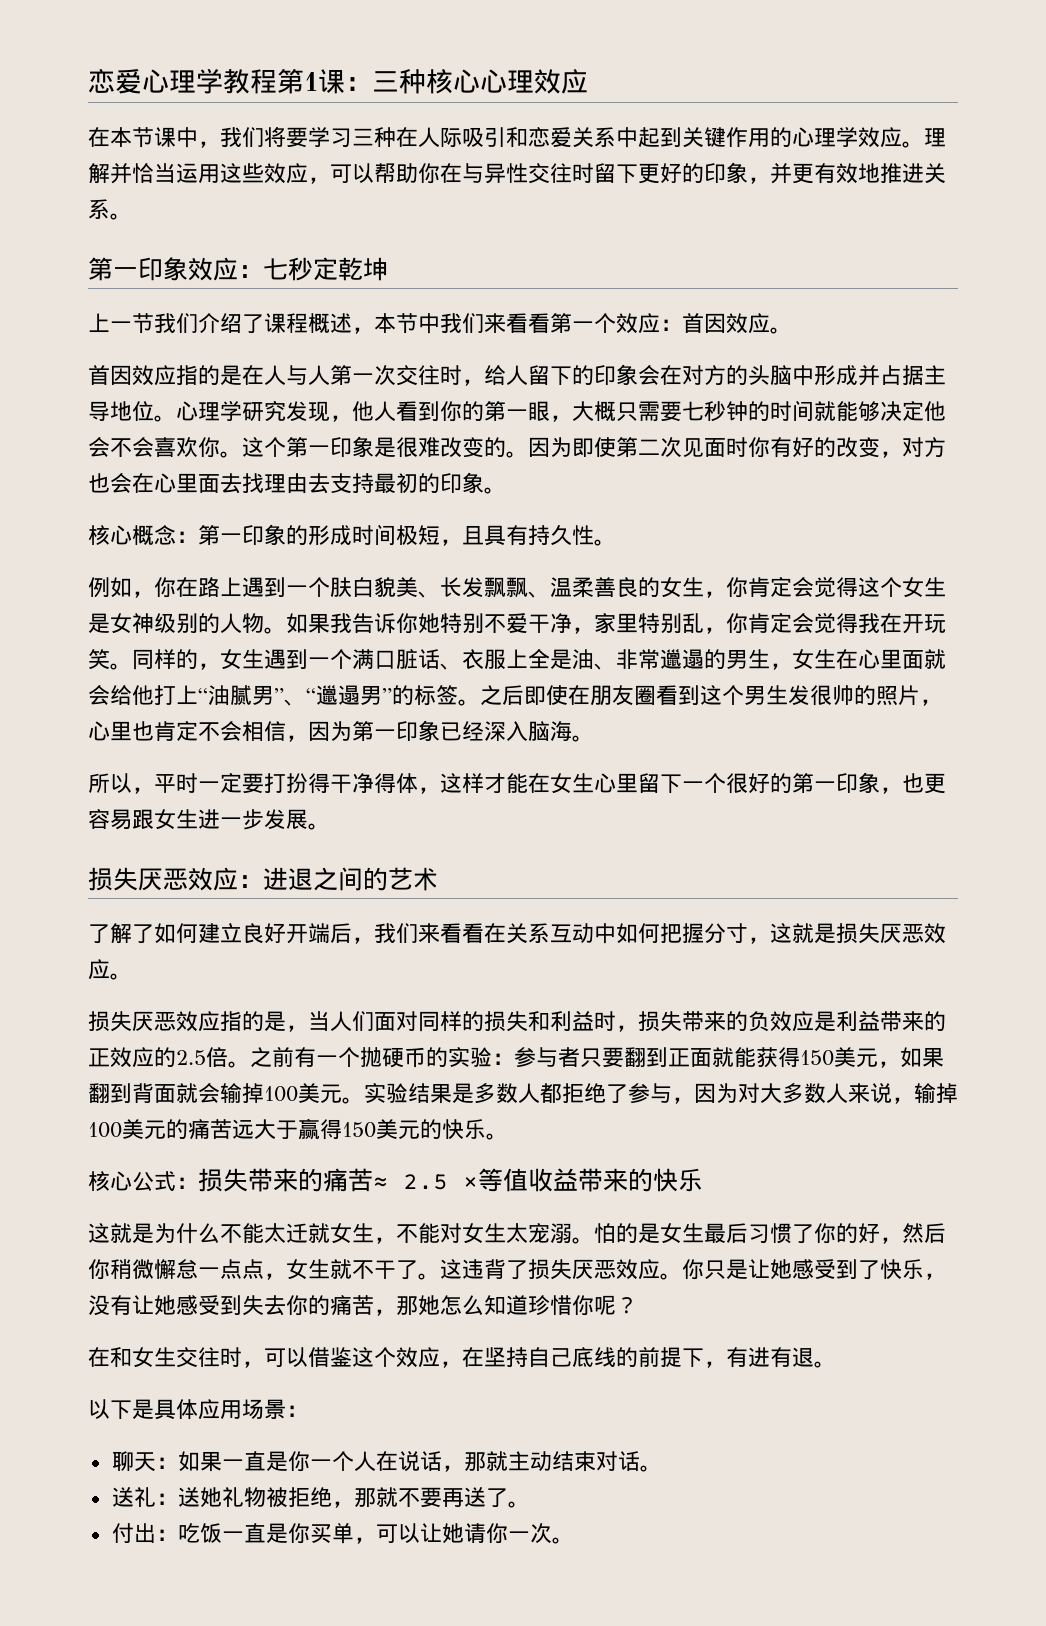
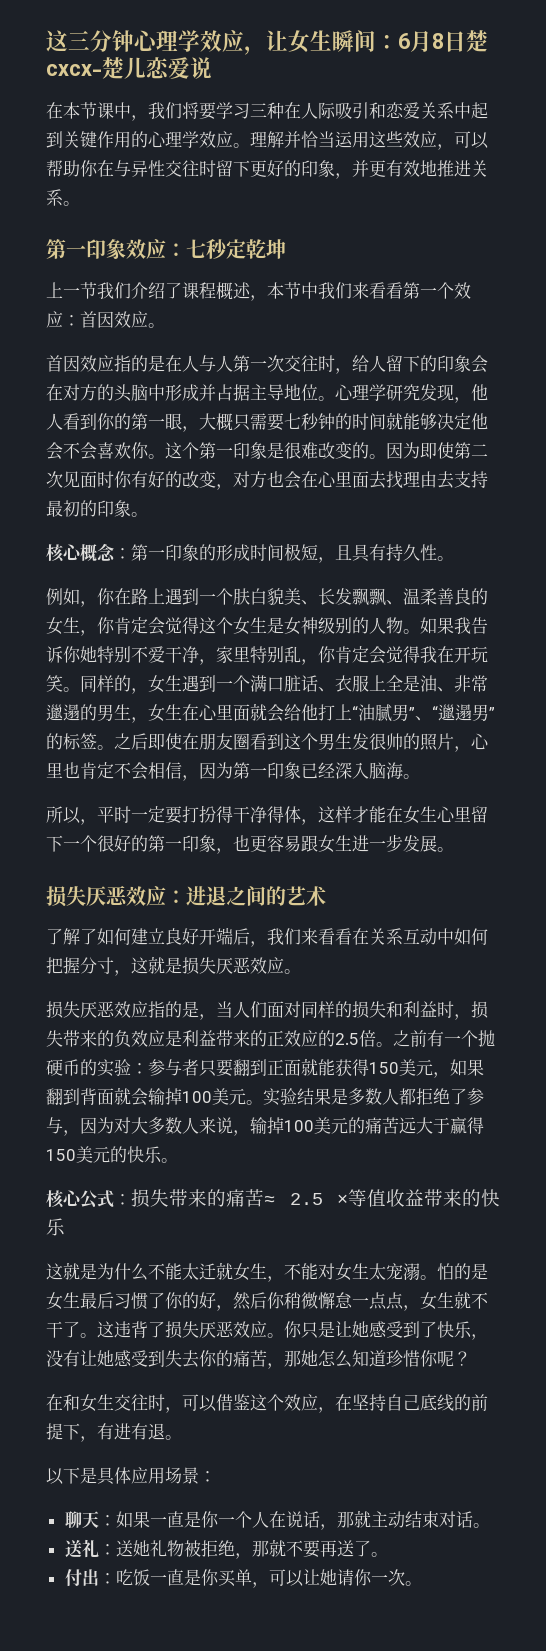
- 恋爱心理学教程第1课：三种核心心理效应
+ 这三分钟心理学效应，让女生瞬间：6月8日楚cxcx-楚儿恋爱说

